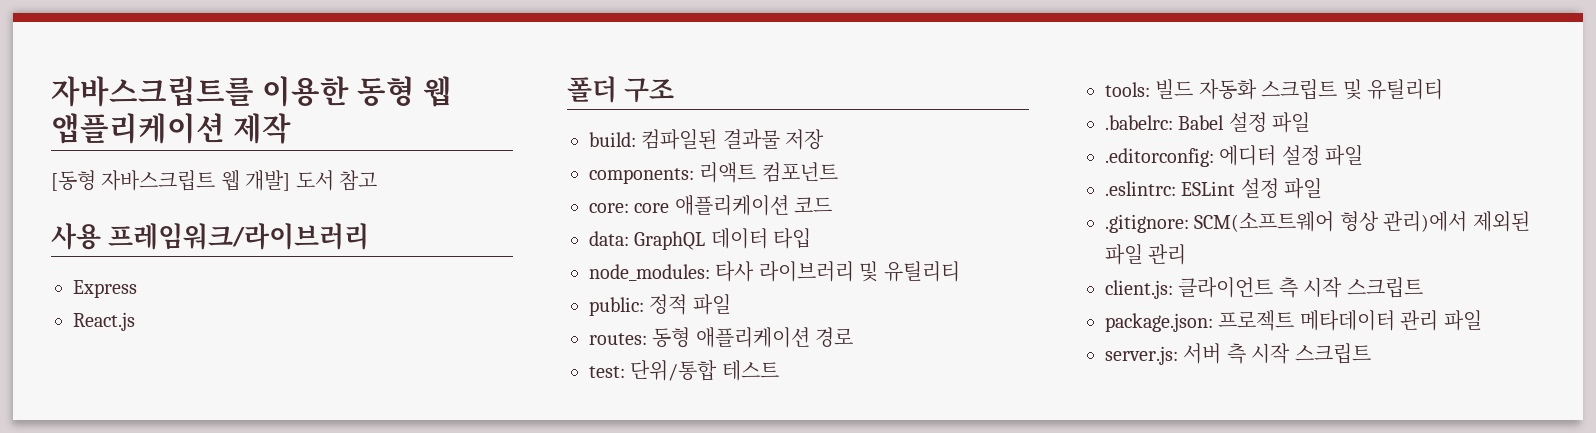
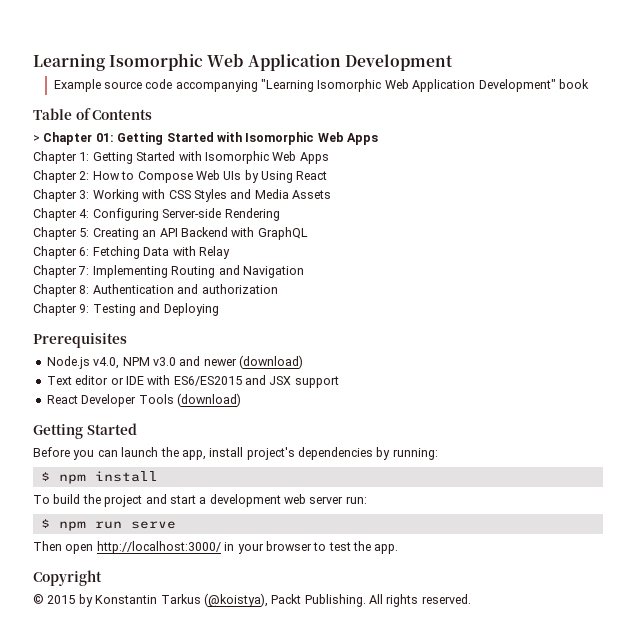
- 자바스크립트를 이용한 동형 웹 앱플리케이션 제작
- [동형 자바스크립트 웹 개발] 도서 참고
- 사용 프레임워크/라이브러리
- Express
- React.js
- 폴더 구조
- build: 컴파일된 결과물 저장
- components: 리액트 컴포넌트
- core: core 애플리케이션 코드
- data: GraphQL 데이터 타입
- node_modules: 타사 라이브러리 및 유틸리티
- public: 정적 파일
- routes: 동형 애플리케이션 경로
- test: 단위/통합 테스트
- tools: 빌드 자동화 스크립트 및 유틸리티
- .babelrc: Babel 설정 파일
- .editorconfig: 에디터 설정 파일
- .eslintrc: ESLint 설정 파일
- .gitignore: SCM(소프트웨어 형상 관리)에서 제외된 파일 관리
- client.js: 클라이언트 측 시작 스크립트
- package.json: 프로젝트 메타데이터 관리 파일
- server.js: 서버 측 시작 스크립트
+ Learning Isomorphic Web Application Development
+ Example source code accompanying "Learning Isomorphic Web Application Development" book
+ Table of Contents
+ > Chapter 01: Getting Started with Isomorphic Web Apps
+ Chapter 1: Getting Started with Isomorphic Web Apps
+ Chapter 2: How to Compose Web UIs by Using React
+ Chapter 3: Working with CSS Styles and Media Assets
+ Chapter 4: Configuring Server-side Rendering
+ Chapter 5: Creating an API Backend with GraphQL
+ Chapter 6: Fetching Data with Relay
+ Chapter 7: Implementing Routing and Navigation
+ Chapter 8: Authentication and authorization
+ Chapter 9: Testing and Deploying
+ Prerequisites
+ Node.js v4.0, NPM v3.0 and newer (download)
+ Text editor or IDE with ES6/ES2015 and JSX support
+ React Developer Tools (download)
+ Getting Started
+ Before you can launch the app, install project's dependencies by running:
+ $ npm install
+ To build the project and start a development web server run:
+ $ npm run serve
+ Then open http://localhost:3000/ in your browser to test the app.
+ Copyright
+ © 2015 by Konstantin Tarkus (@koistya), Packt Publishing. All rights reserved.

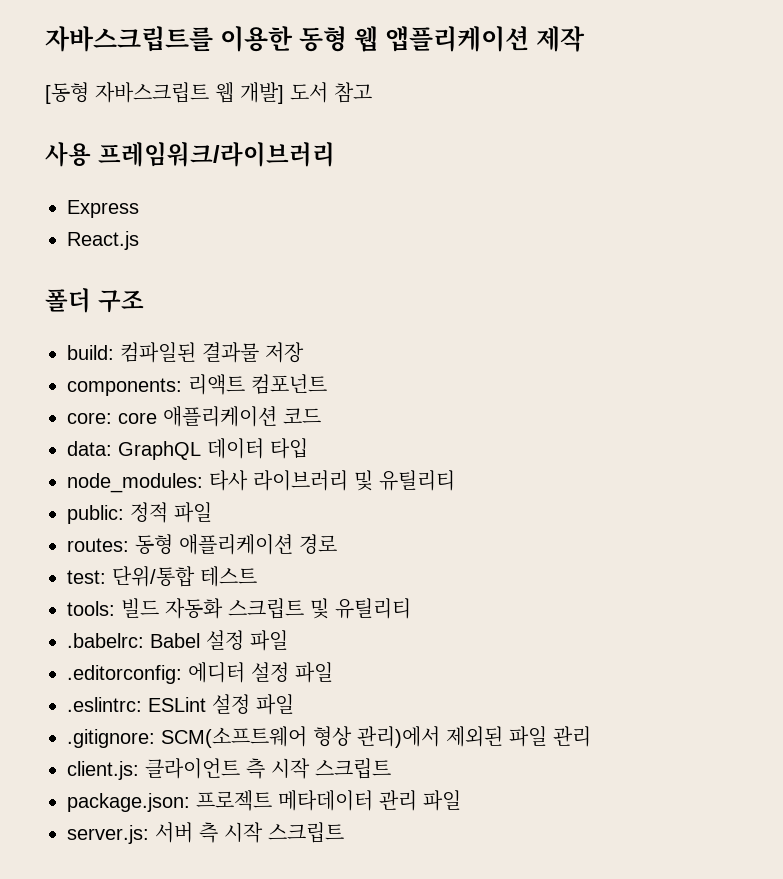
- Learning Isomorphic Web Application Development
- Example source code accompanying "Learning Isomorphic Web Application Development" book
- Table of Contents
- > Chapter 01: Getting Started with Isomorphic Web Apps
- Chapter 1: Getting Started with Isomorphic Web Apps
- Chapter 2: How to Compose Web UIs by Using React
- Chapter 3: Working with CSS Styles and Media Assets
- Chapter 4: Configuring Server-side Rendering
- Chapter 5: Creating an API Backend with GraphQL
- Chapter 6: Fetching Data with Relay
- Chapter 7: Implementing Routing and Navigation
- Chapter 8: Authentication and authorization
- Chapter 9: Testing and Deploying
- Prerequisites
- Node.js v4.0, NPM v3.0 and newer (download)
- Text editor or IDE with ES6/ES2015 and JSX support
- React Developer Tools (download)
- Getting Started
- Before you can launch the app, install project's dependencies by running:
- $ npm install
- To build the project and start a development web server run:
- $ npm run serve
- Then open http://localhost:3000/ in your browser to test the app.
- Copyright
- © 2015 by Konstantin Tarkus (@koistya), Packt Publishing. All rights reserved.
+ 자바스크립트를 이용한 동형 웹 앱플리케이션 제작
+ [동형 자바스크립트 웹 개발] 도서 참고
+ 사용 프레임워크/라이브러리
+ Express
+ React.js
+ 폴더 구조
+ build: 컴파일된 결과물 저장
+ components: 리액트 컴포넌트
+ core: core 애플리케이션 코드
+ data: GraphQL 데이터 타입
+ node_modules: 타사 라이브러리 및 유틸리티
+ public: 정적 파일
+ routes: 동형 애플리케이션 경로
+ test: 단위/통합 테스트
+ tools: 빌드 자동화 스크립트 및 유틸리티
+ .babelrc: Babel 설정 파일
+ .editorconfig: 에디터 설정 파일
+ .eslintrc: ESLint 설정 파일
+ .gitignore: SCM(소프트웨어 형상 관리)에서 제외된 파일 관리
+ client.js: 클라이언트 측 시작 스크립트
+ package.json: 프로젝트 메타데이터 관리 파일
+ server.js: 서버 측 시작 스크립트

